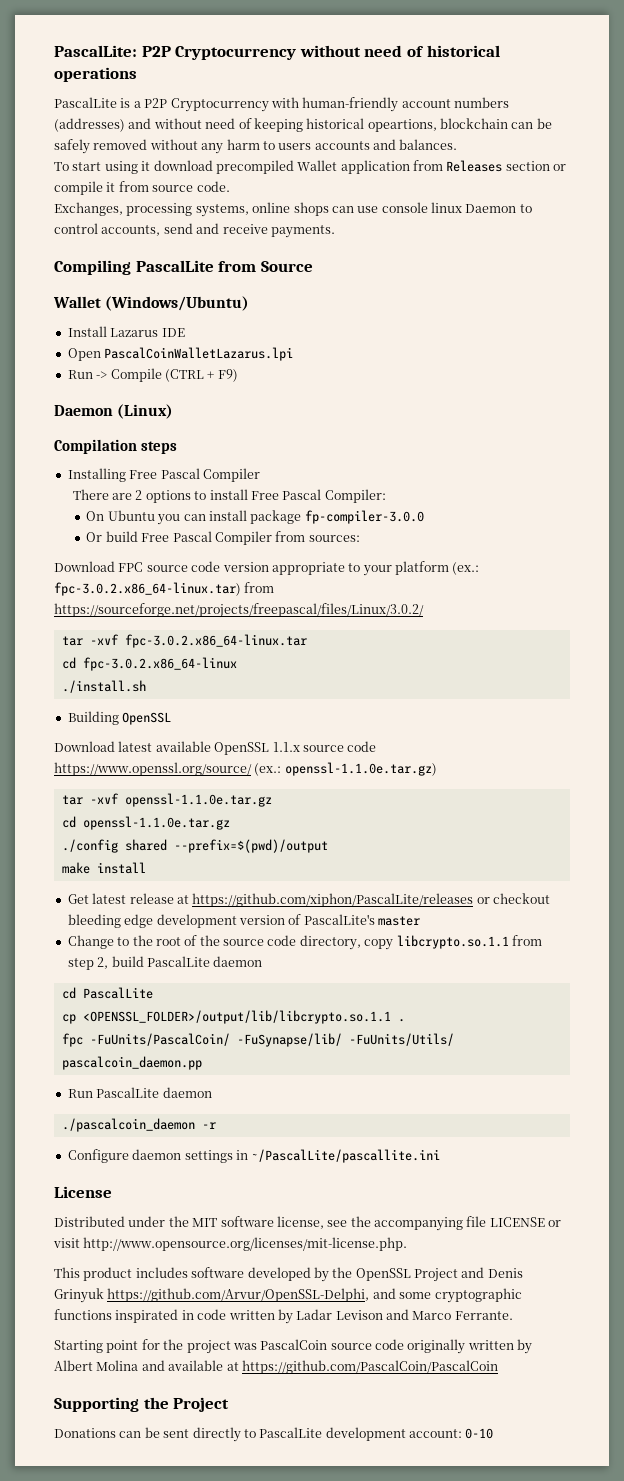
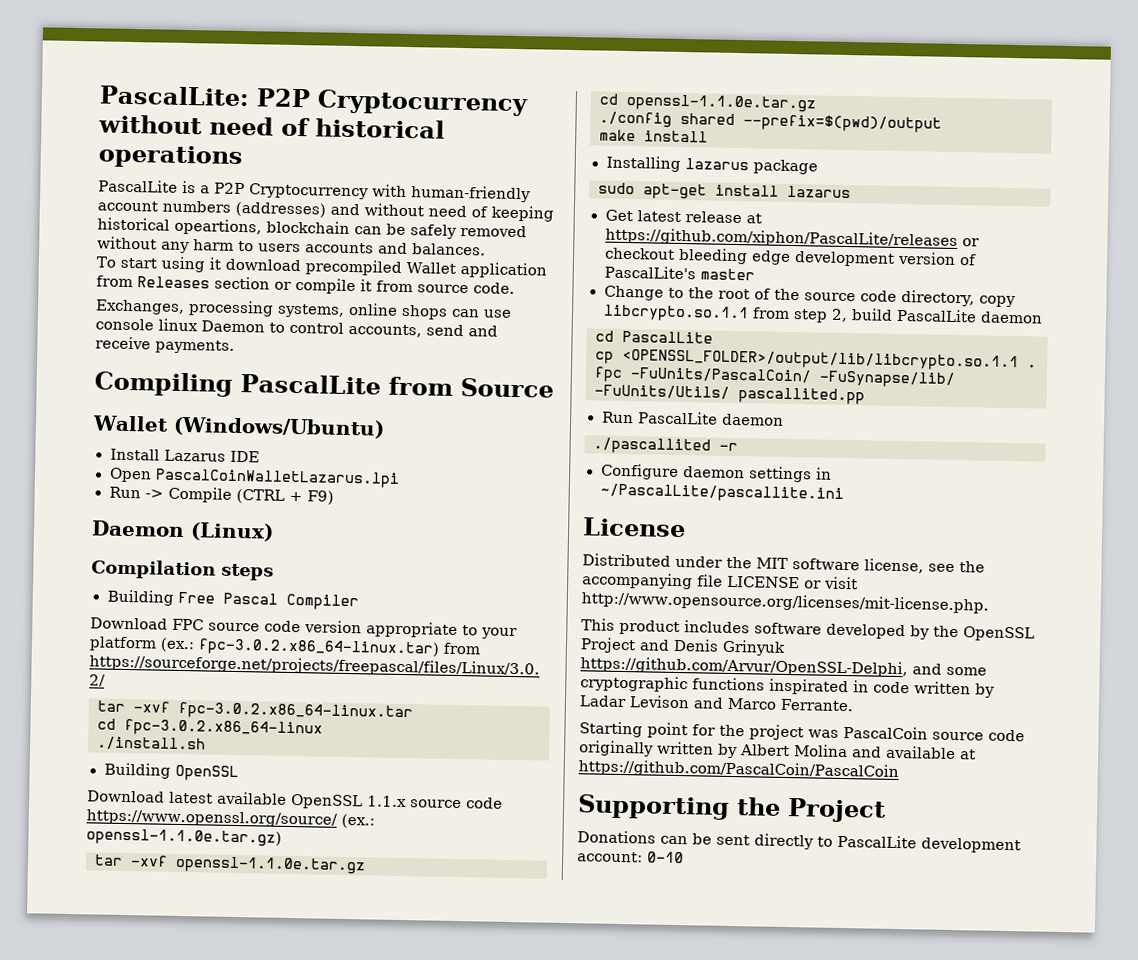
- Installing Free Pascal Compiler
- There are 2 options to install Free Pascal Compiler:
- On Ubuntu you can install package fp-compiler-3.0.0
- Or build Free Pascal Compiler from sources:
+ Building Free Pascal Compiler
+ Installing lazarus package
+ sudo apt-get install lazarus
- fpc -FuUnits/PascalCoin/ -FuSynapse/lib/ -FuUnits/Utils/ pascalcoin_daemon.pp
+ fpc -FuUnits/PascalCoin/ -FuSynapse/lib/ -FuUnits/Utils/ pascallited.pp
- ./pascalcoin_daemon -r
+ ./pascallited -r

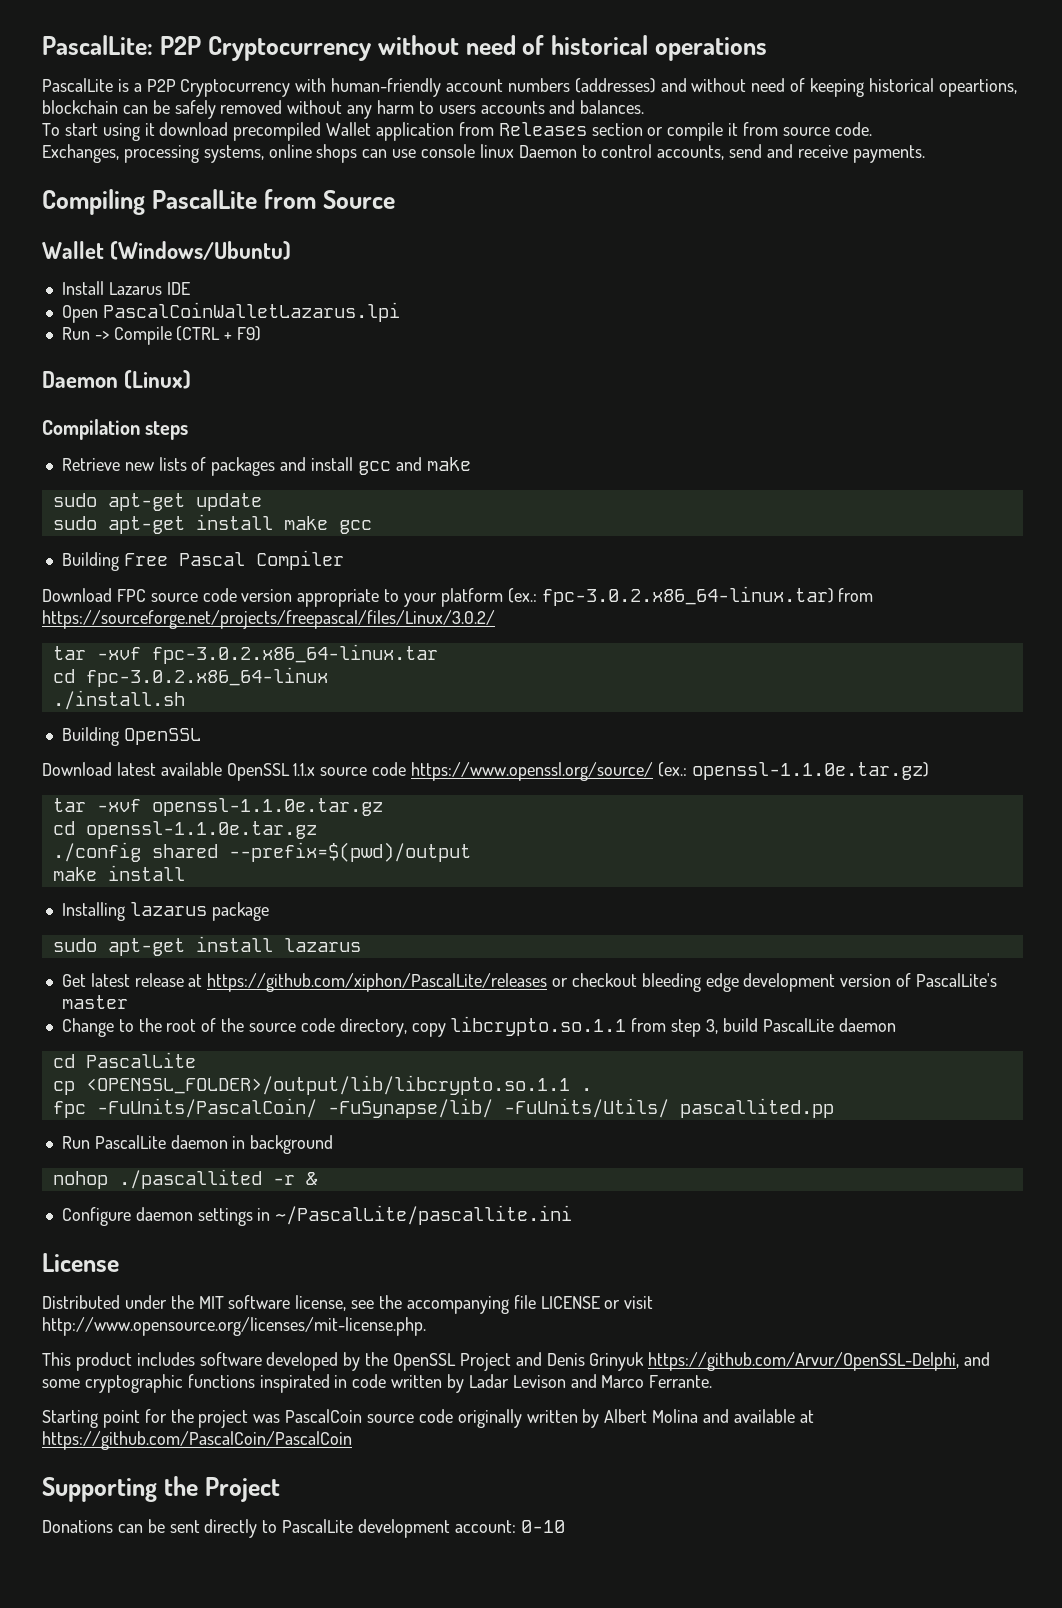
+ Retrieve new lists of packages and install gcc and make
+ sudo apt-get update
+ sudo apt-get install make gcc
- Change to the root of the source code directory, copy libcrypto.so.1.1 from step 2, build PascalLite daemon
+ Change to the root of the source code directory, copy libcrypto.so.1.1 from step 3, build PascalLite daemon
- Run PascalLite daemon
- ./pascallited -r
+ Run PascalLite daemon in background
+ nohop ./pascallited -r &

